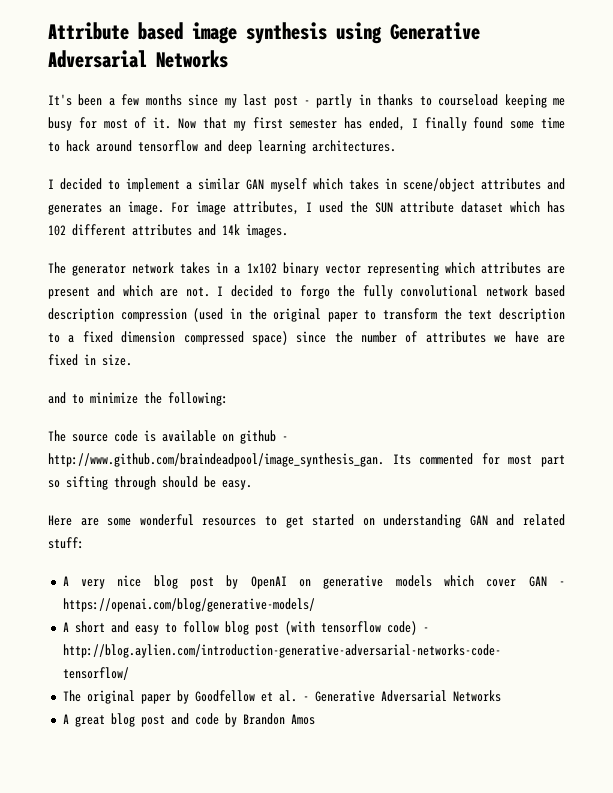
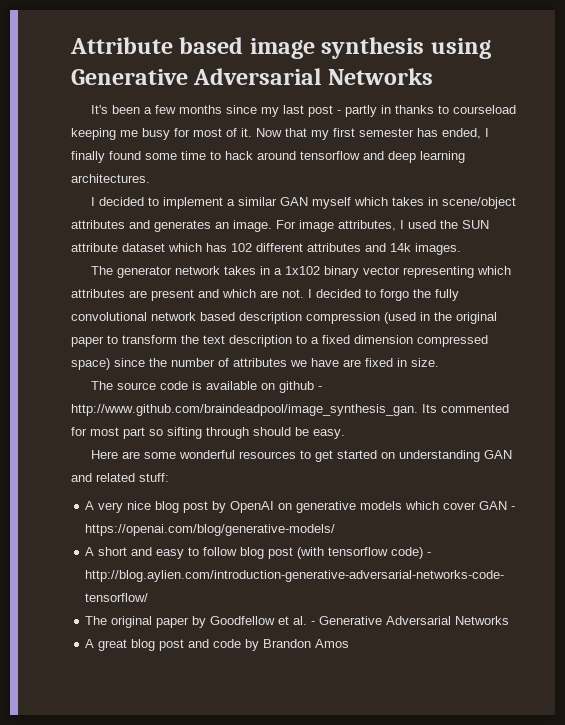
- and to minimize the following:

